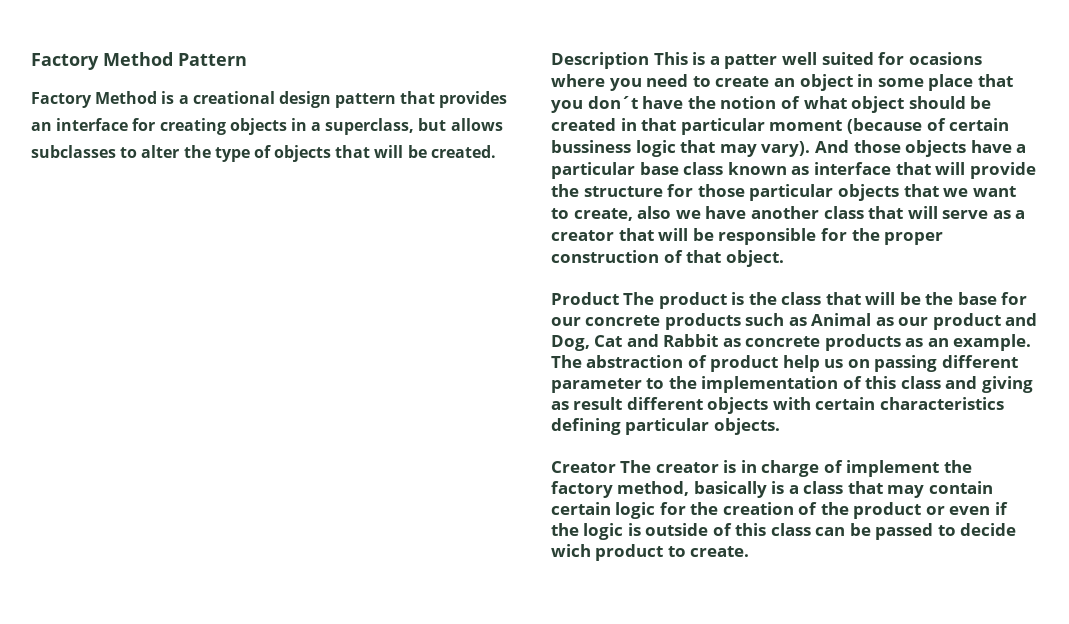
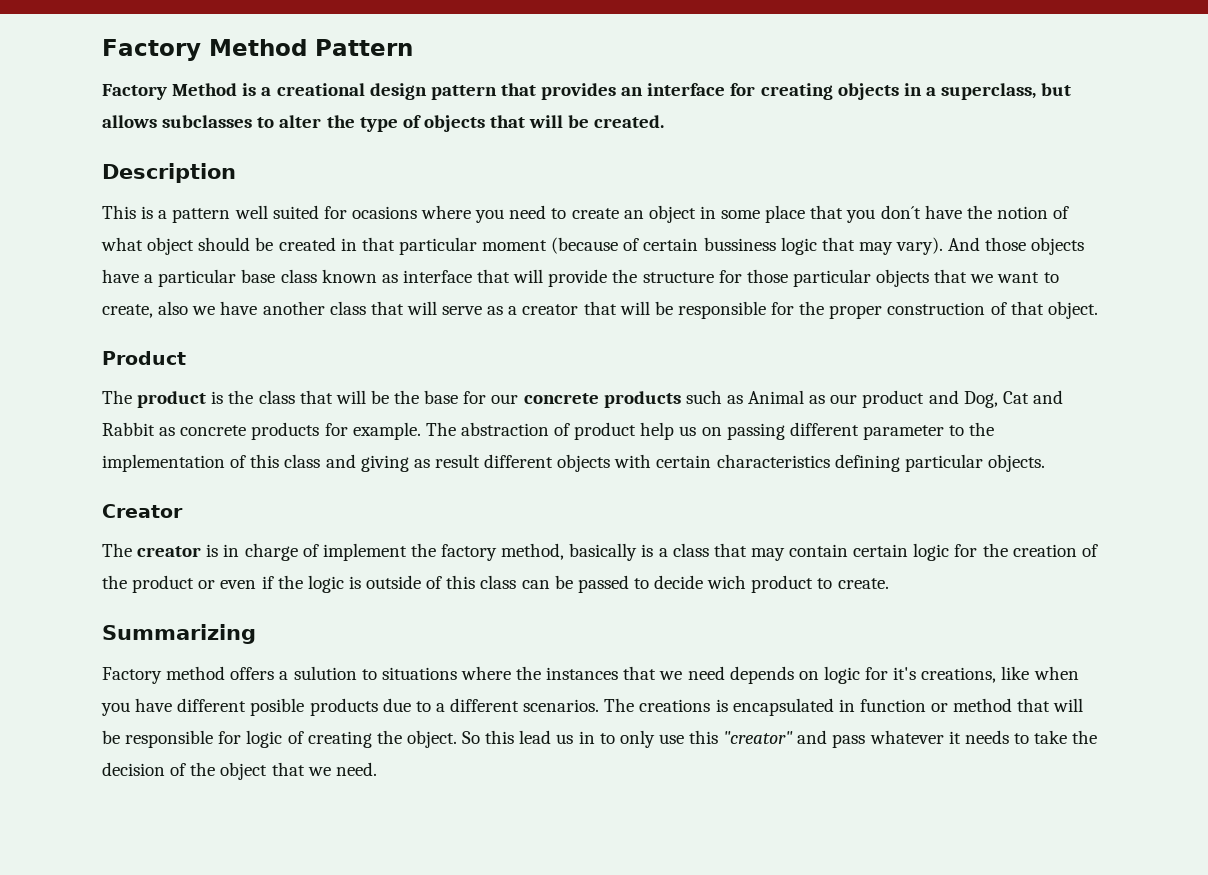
- Description This is a patter well suited for ocasions where you need to create an object in some place that you don´t have the notion of what object should be created in that particular moment (because of certain bussiness logic that may vary).
+ Description
+ This is a pattern well suited for ocasions where you need to create an object in some place that you don´t have the notion of what object should be created in that particular moment (because of certain bussiness logic that may vary).
- Product The product is the class that will be the base for our concrete products such as Animal as our product and Dog, Cat and Rabbit as concrete products as an example.
+ Product
+ The product is the class that will be the base for our concrete products such as Animal as our product and Dog, Cat and Rabbit as concrete products for example.
- Creator The creator is in charge of implement the factory method, basically is a class that may contain certain logic for the creation of the product or even if the logic is outside of this class can be passed to decide wich product to create.
+ Creator
+ The creator is in charge of implement the factory method, basically is a class that may contain certain logic for the creation of the product or even if the logic is outside of this class can be passed to decide wich product to create.
+ Summarizing
+ Factory method offers a sulution to situations where the instances that we need depends on logic for it's creations, like when you have different posible products due to a different scenarios. The creations is encapsulated in function or method that will be responsible for logic of creating the object. So this lead us in to only use this "creator" and pass whatever it needs to take the decision of the object that we need.

